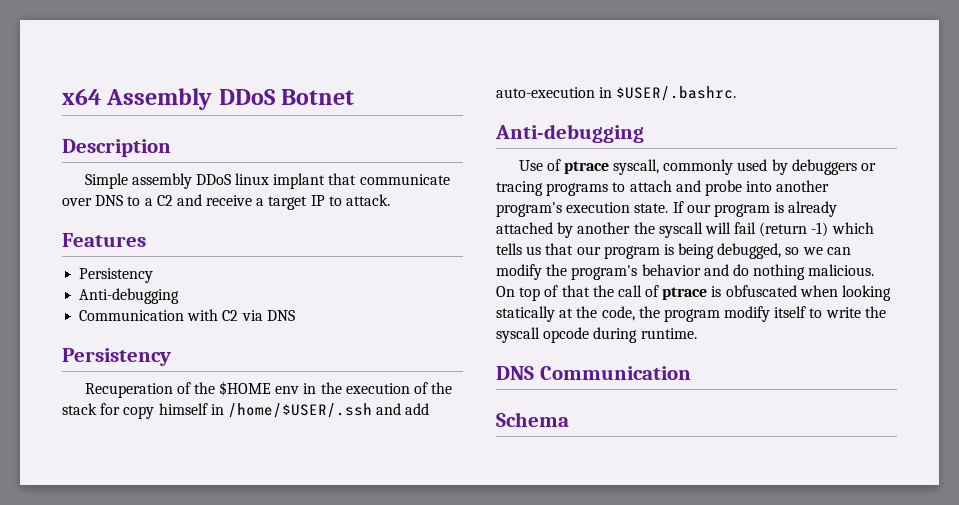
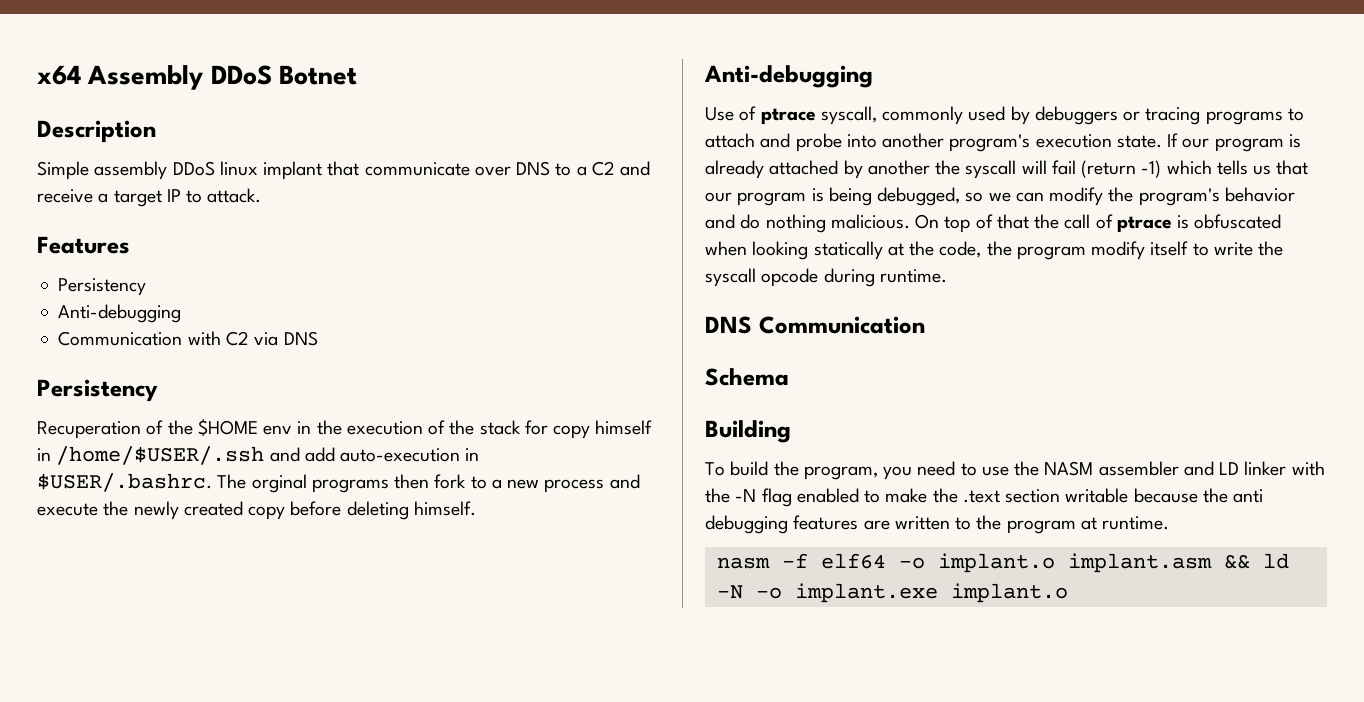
- Recuperation of the $HOME env in the execution of the stack for copy himself in /home/$USER/.ssh and add auto-execution in $USER/.bashrc.
+ Recuperation of the $HOME env in the execution of the stack for copy himself in /home/$USER/.ssh and add auto-execution in $USER/.bashrc. The orginal programs then fork to a new process and execute the newly created copy before deleting himself.
+ Building
+ To build the program, you need to use the NASM assembler and LD linker with the -N flag enabled to make the .text section writable because the anti debugging features are written to the program at runtime.
+ nasm -f elf64 -o implant.o implant.asm && ld -N -o implant.exe implant.o

